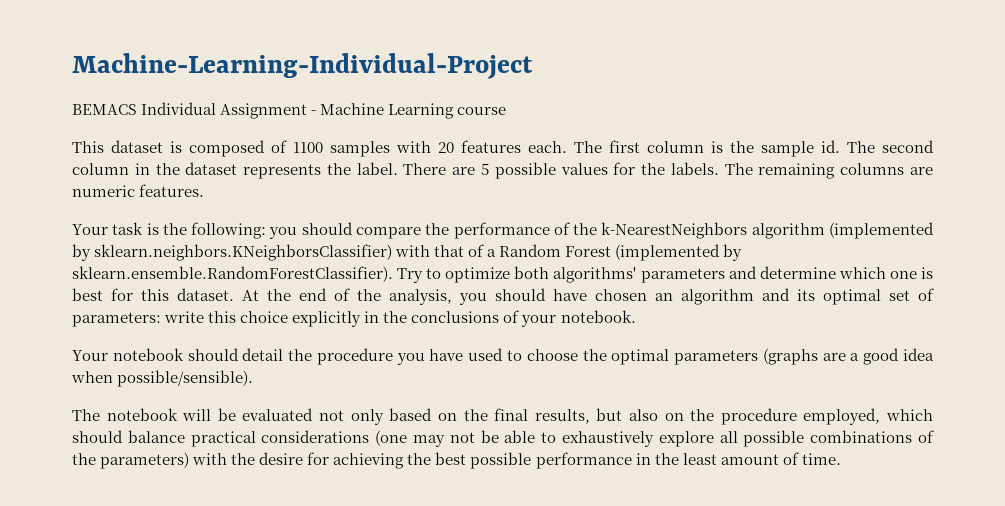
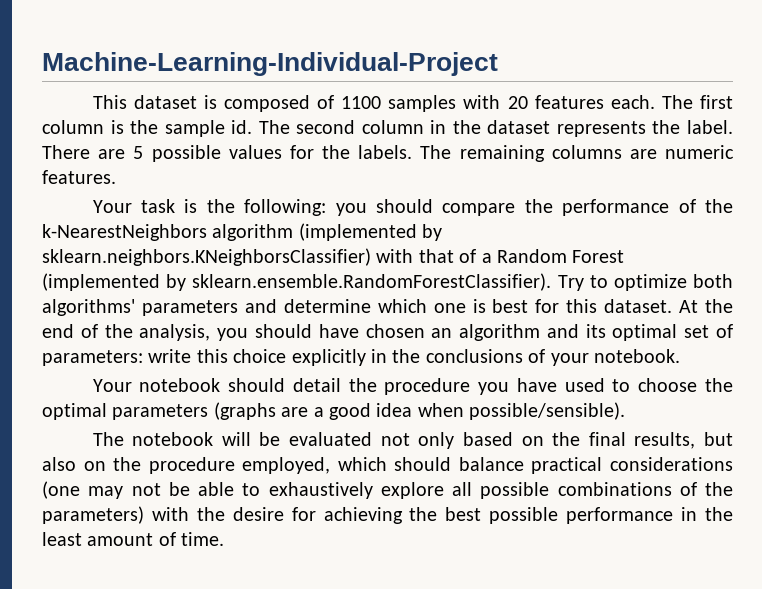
- BEMACS Individual Assignment - Machine Learning course

